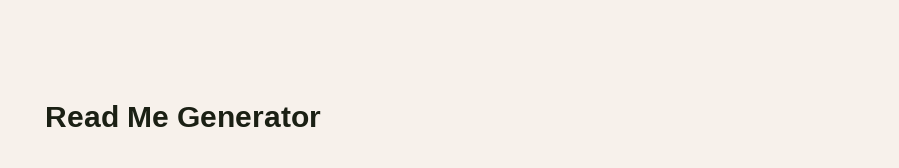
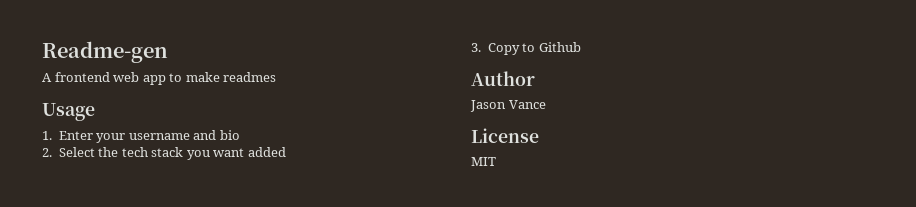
- Read Me Generator
+ Readme-gen
+ A frontend web app to make readmes
+ Usage
+ 1. Enter your username and bio
+ 2. Select the tech stack you want added
+ 3. Copy to Github
+ Author
+ Jason Vance
+ License
+ MIT

